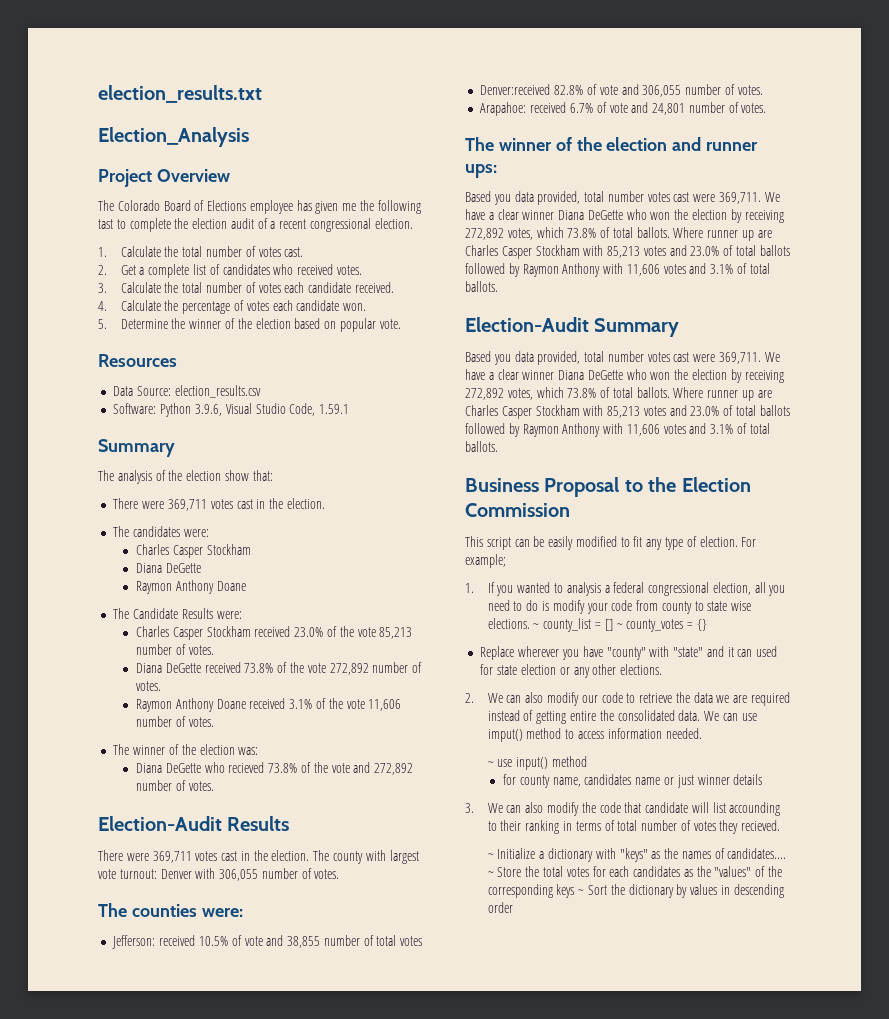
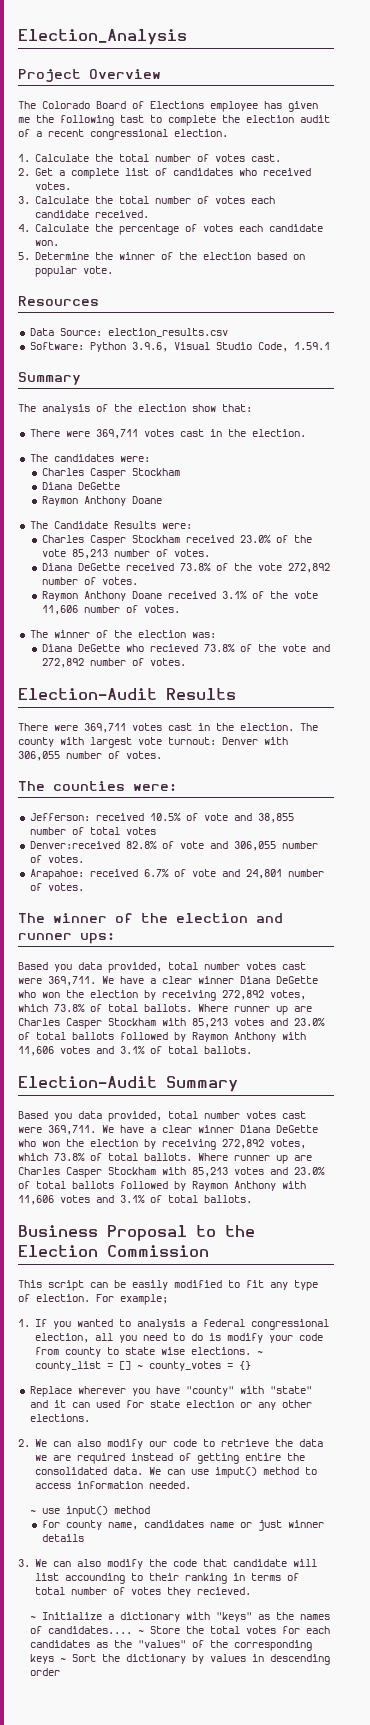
- election_results.txt

